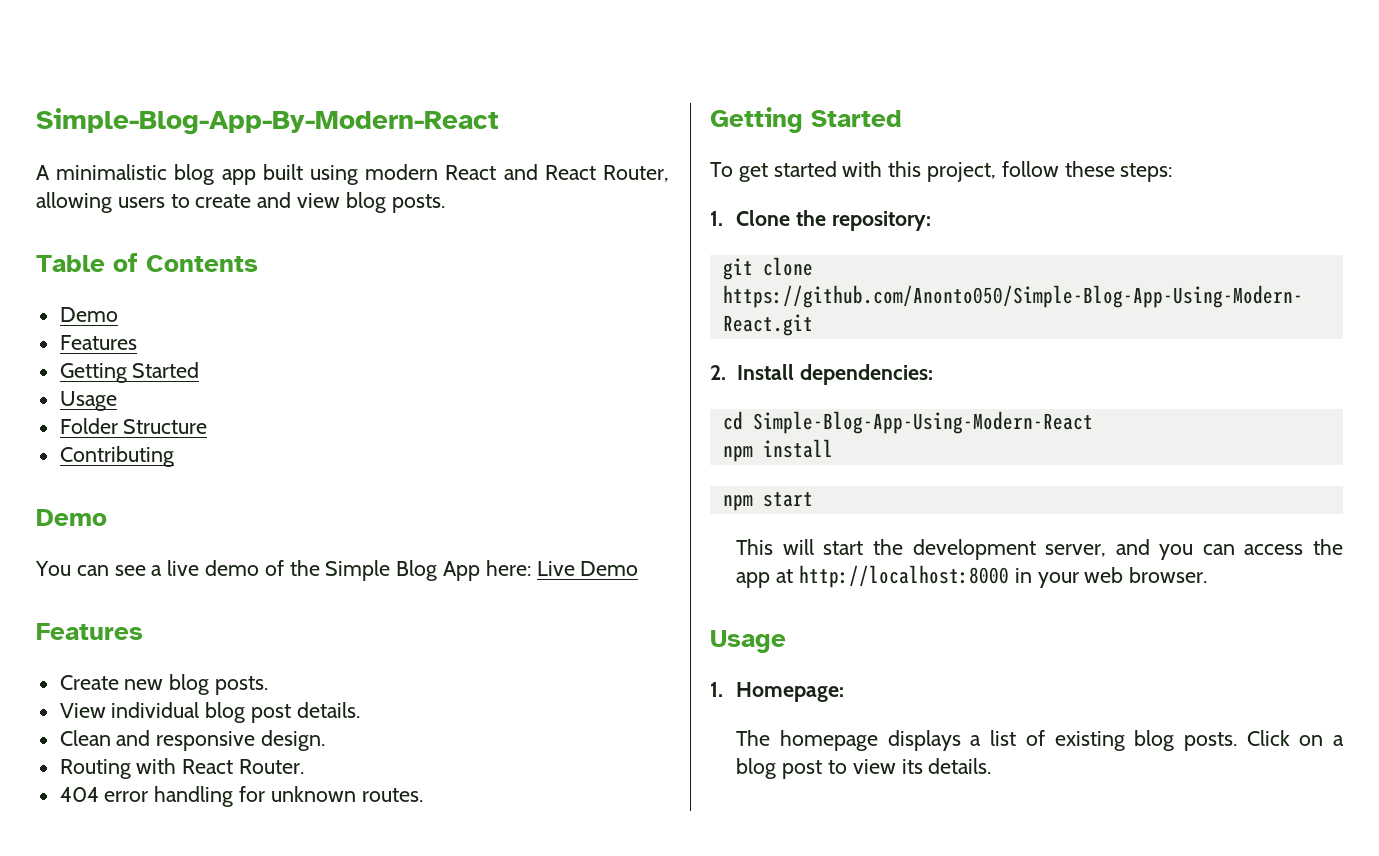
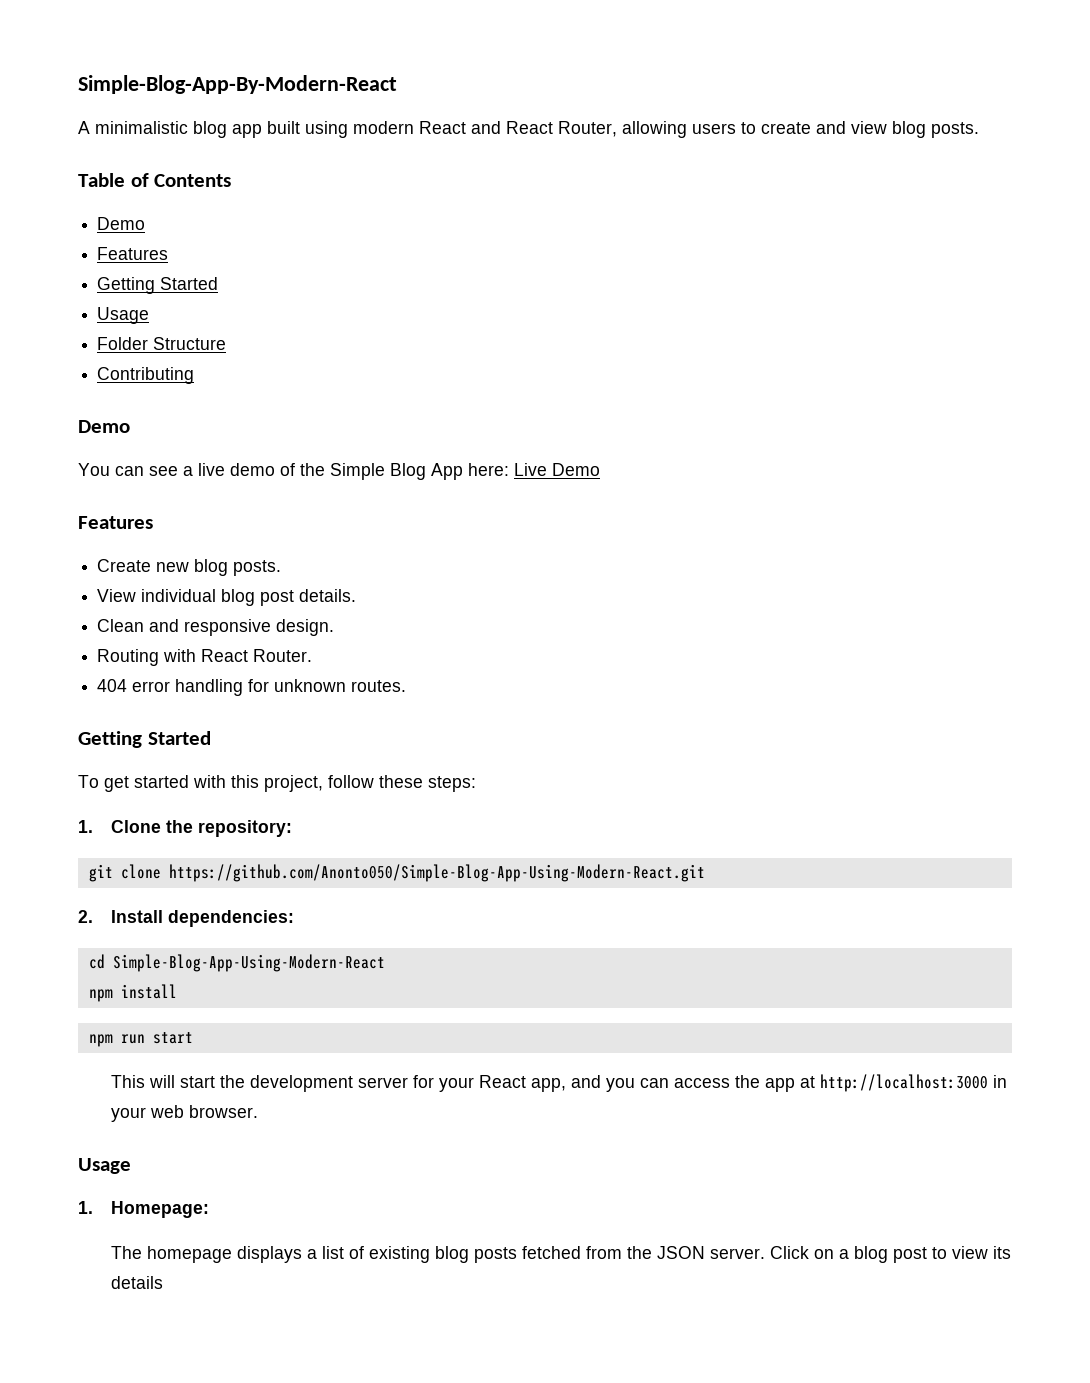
- npm start
+ npm run start
- This will start the development server, and you can access the app at http://localhost:8000 in your web browser.
+ This will start the development server for your React app, and you can access the app at http://localhost:3000 in your web browser.
- The homepage displays a list of existing blog posts.
+ The homepage displays a list of existing blog posts fetched from the JSON server.
- Click on a blog post to view its details.
+ Click on a blog post to view its details

